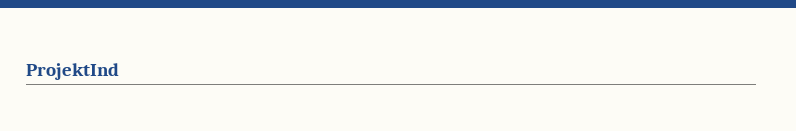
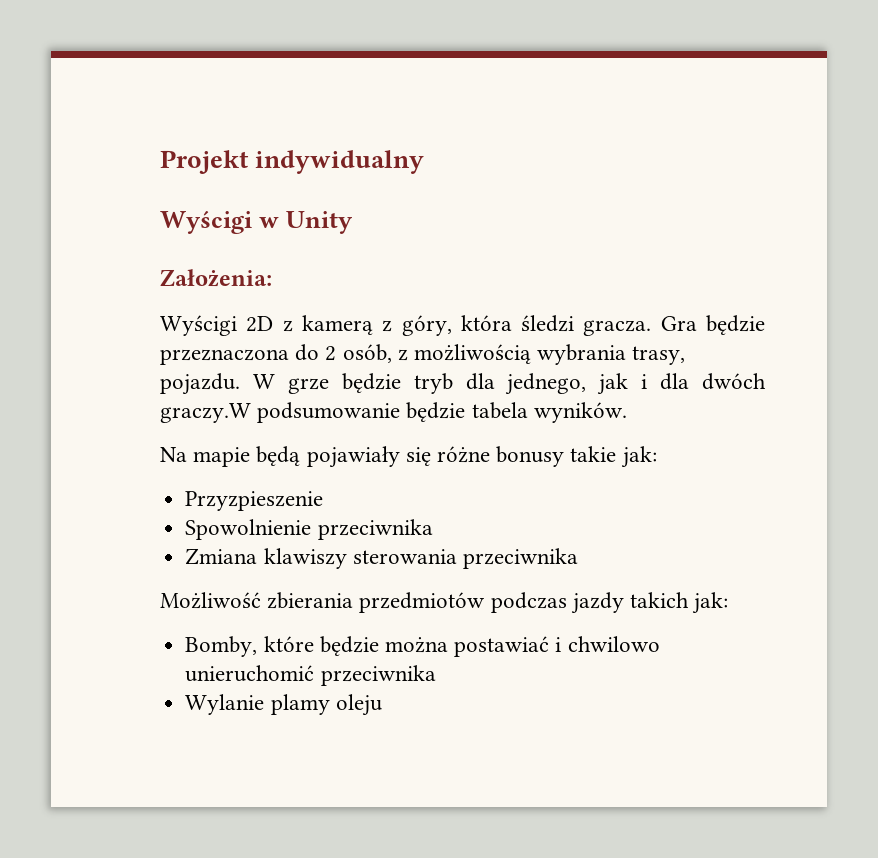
- ProjektInd
+ Projekt indywidualny
+ Wyścigi w Unity
+ Założenia:
+ Wyścigi 2D z kamerą z góry, która śledzi gracza. Gra będzie przeznaczona do 2 osób, z możliwością wybrania trasy, pojazdu. W grze będzie tryb dla jednego, jak i dla dwóch graczy.W podsumowanie będzie tabela wyników.
+ Na mapie będą pojawiały się różne bonusy takie jak:
+ Przyzpieszenie
+ Spowolnienie przeciwnika
+ Zmiana klawiszy sterowania przeciwnika
+ Możliwość zbierania przedmiotów podczas jazdy takich jak:
+ Bomby, które będzie można postawiać i chwilowo unieruchomić przeciwnika
+ Wylanie plamy oleju

